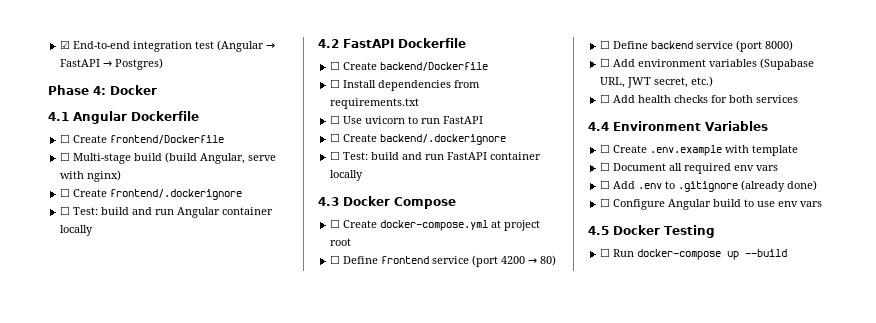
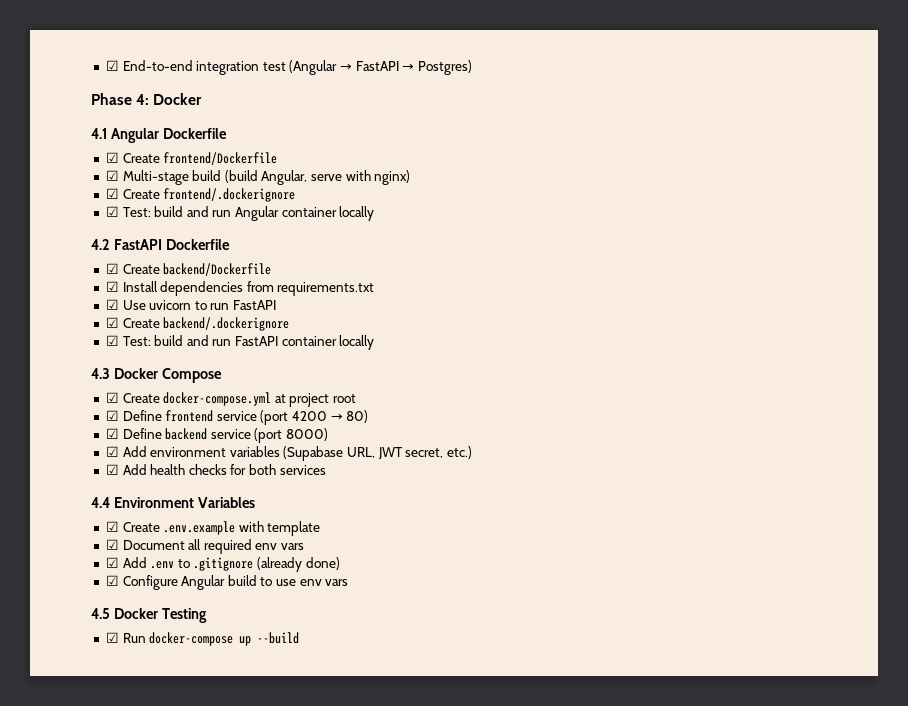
- ☐ Create frontend/Dockerfile
+ ☑ Create frontend/Dockerfile
- ☐ Multi-stage build (build Angular, serve with nginx)
+ ☑ Multi-stage build (build Angular, serve with nginx)
- ☐ Create frontend/.dockerignore
+ ☑ Create frontend/.dockerignore
- ☐ Test: build and run Angular container locally
+ ☑ Test: build and run Angular container locally
- ☐ Create backend/Dockerfile
+ ☑ Create backend/Dockerfile
- ☐ Install dependencies from requirements.txt
+ ☑ Install dependencies from requirements.txt
- ☐ Use uvicorn to run FastAPI
+ ☑ Use uvicorn to run FastAPI
- ☐ Create backend/.dockerignore
+ ☑ Create backend/.dockerignore
- ☐ Test: build and run FastAPI container locally
+ ☑ Test: build and run FastAPI container locally
- ☐ Create docker-compose.yml at project root
+ ☑ Create docker-compose.yml at project root
- ☐ Define frontend service (port 4200 → 80)
+ ☑ Define frontend service (port 4200 → 80)
- ☐ Define backend service (port 8000)
+ ☑ Define backend service (port 8000)
- ☐ Add environment variables (Supabase URL, JWT secret, etc.)
+ ☑ Add environment variables (Supabase URL, JWT secret, etc.)
- ☐ Add health checks for both services
+ ☑ Add health checks for both services
- ☐ Create .env.example with template
+ ☑ Create .env.example with template
- ☐ Document all required env vars
+ ☑ Document all required env vars
- ☐ Add .env to .gitignore (already done)
+ ☑ Add .env to .gitignore (already done)
- ☐ Configure Angular build to use env vars
+ ☑ Configure Angular build to use env vars
- ☐ Run docker-compose up --build
+ ☑ Run docker-compose up --build

